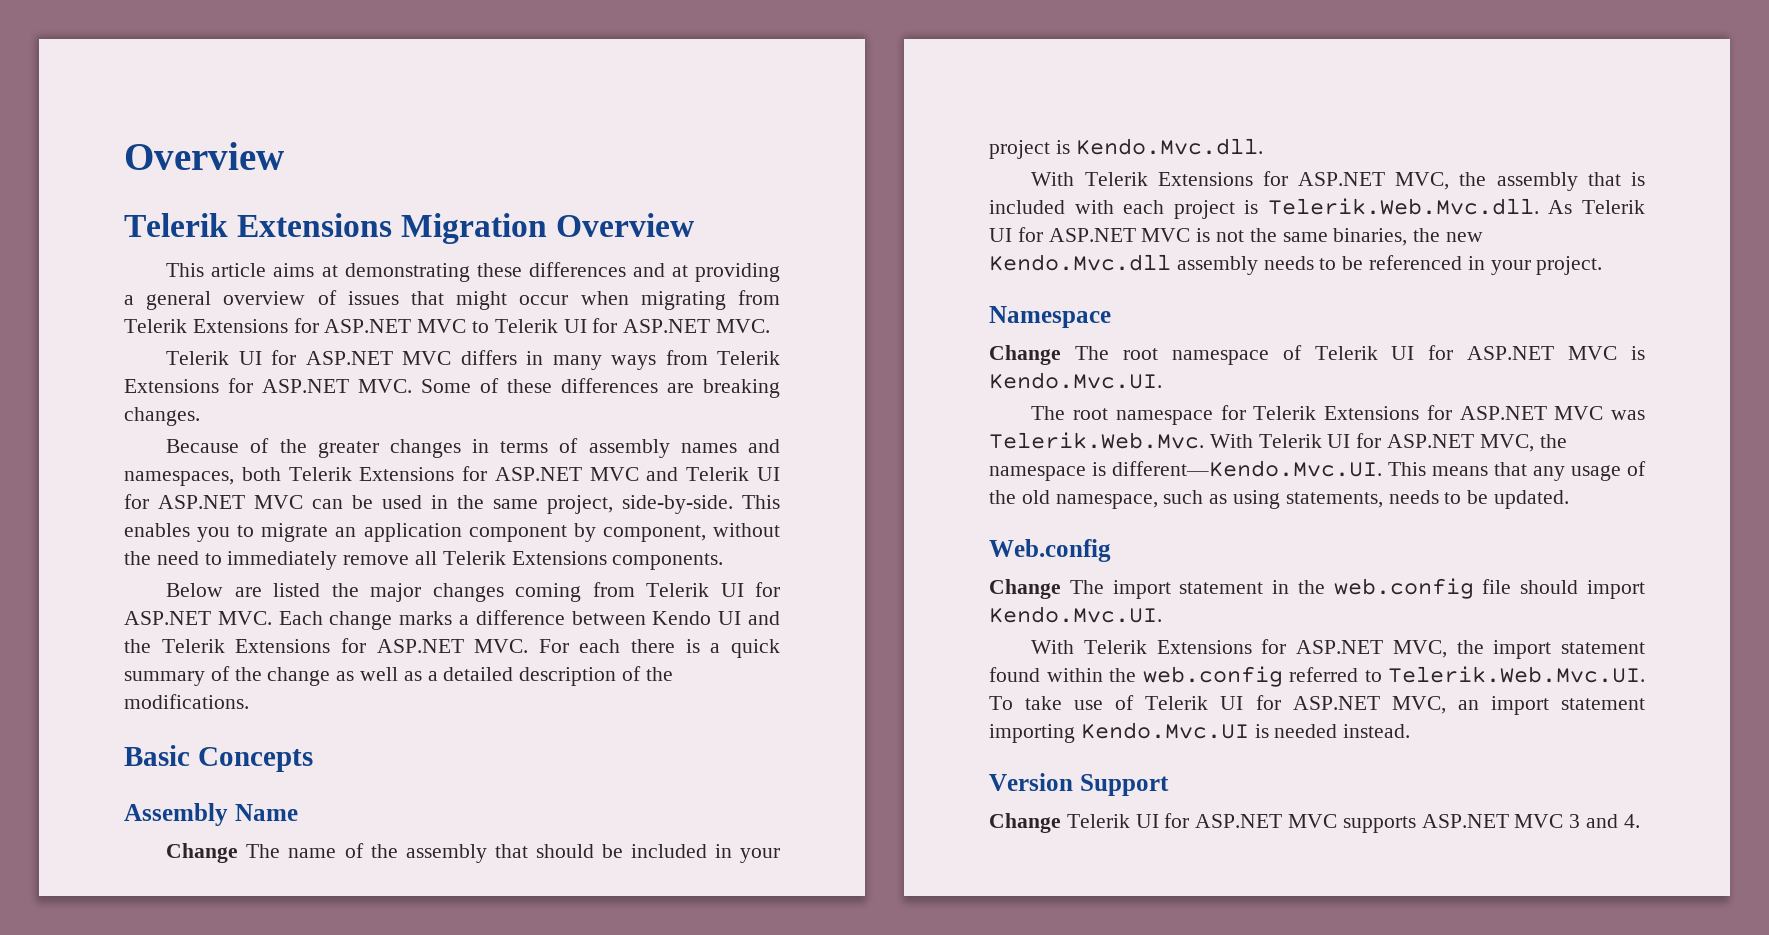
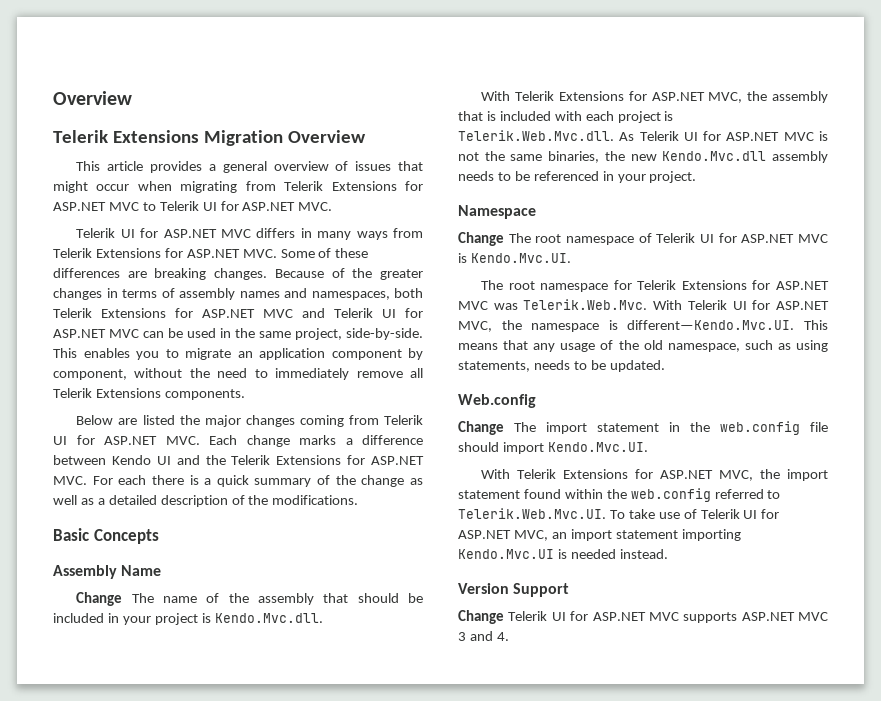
- This article aims at demonstrating these differences and at providing a general overview of issues that might occur when migrating from Telerik Extensions for ASP.NET MVC to Telerik UI for ASP.NET MVC.
+ This article provides a general overview of issues that might occur when migrating from Telerik Extensions for ASP.NET MVC to Telerik UI for ASP.NET MVC.
- Telerik UI for ASP.NET MVC differs in many ways from Telerik Extensions for ASP.NET MVC. Some of these differences are breaking changes.
- Because of the greater changes in terms of assembly names and namespaces, both Telerik Extensions for ASP.NET MVC and Telerik UI for ASP.NET MVC can be used in the same project, side-by-side.
+ Telerik UI for ASP.NET MVC differs in many ways from Telerik Extensions for ASP.NET MVC. Some of these differences are breaking changes. Because of the greater changes in terms of assembly names and namespaces, both Telerik Extensions for ASP.NET MVC and Telerik UI for ASP.NET MVC can be used in the same project, side-by-side.

